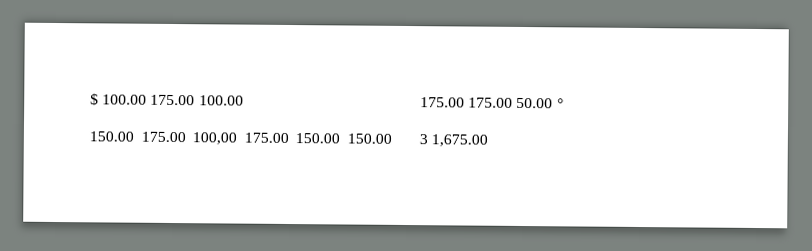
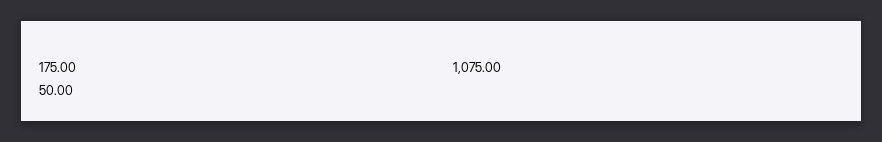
- $ 100.00 175.00 100.00
- 150.00 175.00 100,00 175.00 150.00 150.00 175.00 175.00 50.00 °
- 3 1,675.00
+ 175.00
+ 50.00
+ 1,075.00

